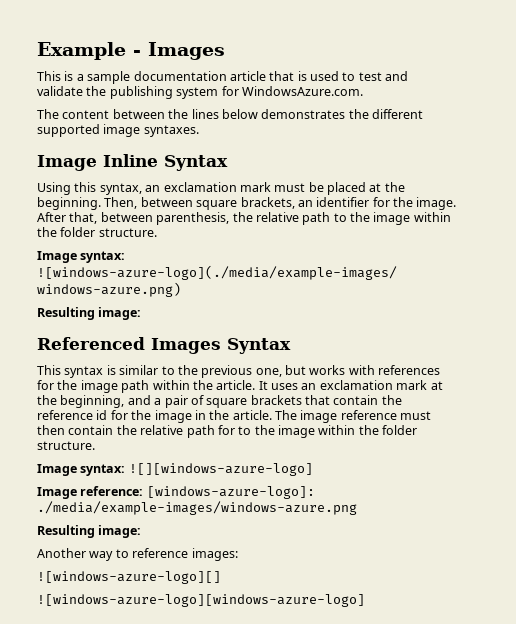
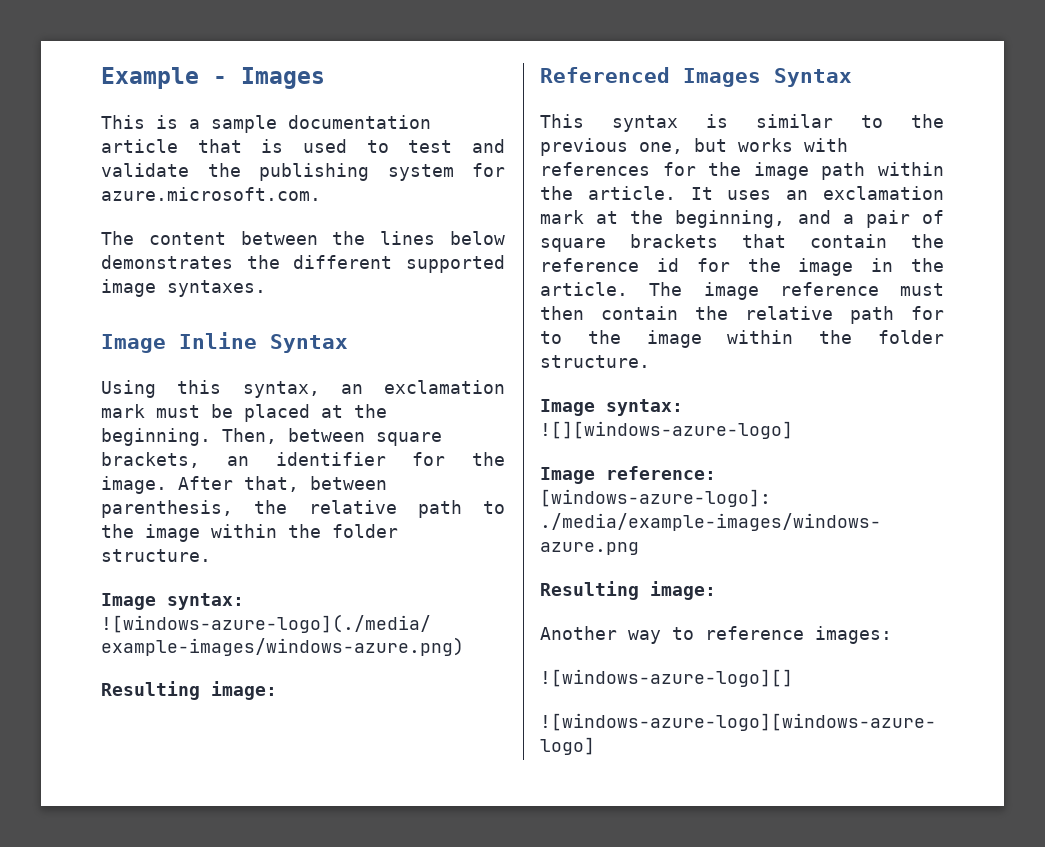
- This is a sample documentation article that is used to test and validate the publishing system for WindowsAzure.com.
+ This is a sample documentation article that is used to test and validate the publishing system for azure.microsoft.com.

